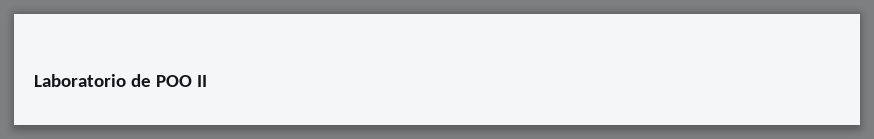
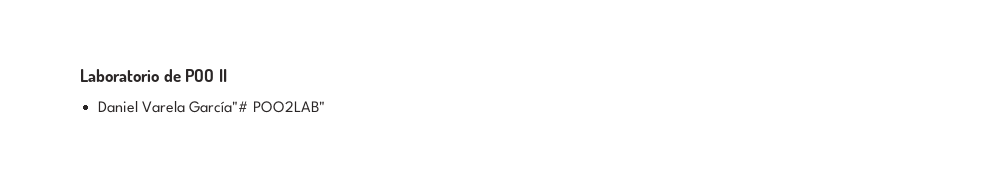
+ Daniel Varela García"# POO2LAB"

